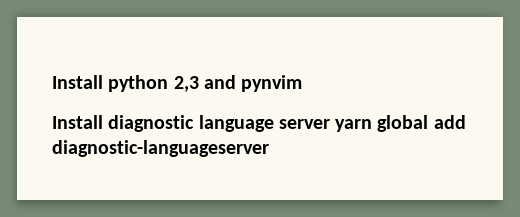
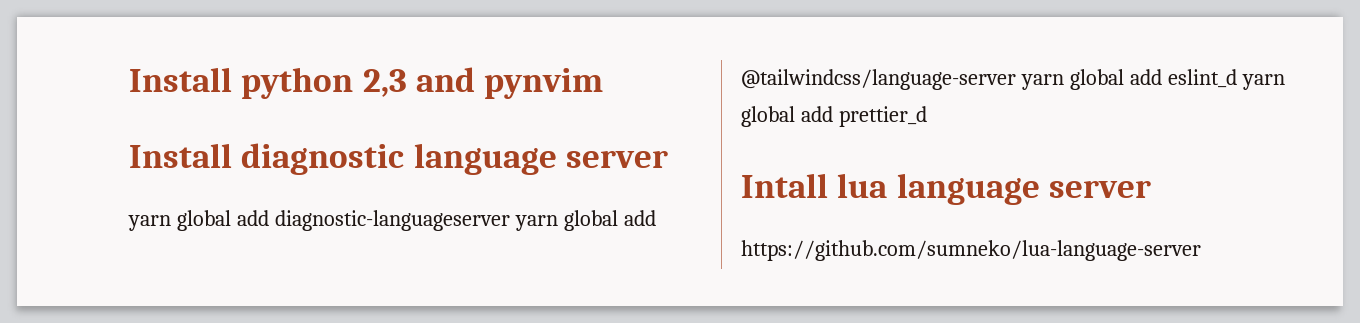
- Install diagnostic language server yarn global add diagnostic-languageserver
+ Install diagnostic language server
+ yarn global add diagnostic-languageserver yarn global add @tailwindcss/language-server yarn global add eslint_d yarn global add prettier_d
+ Intall lua language server
+ https://github.com/sumneko/lua-language-server

